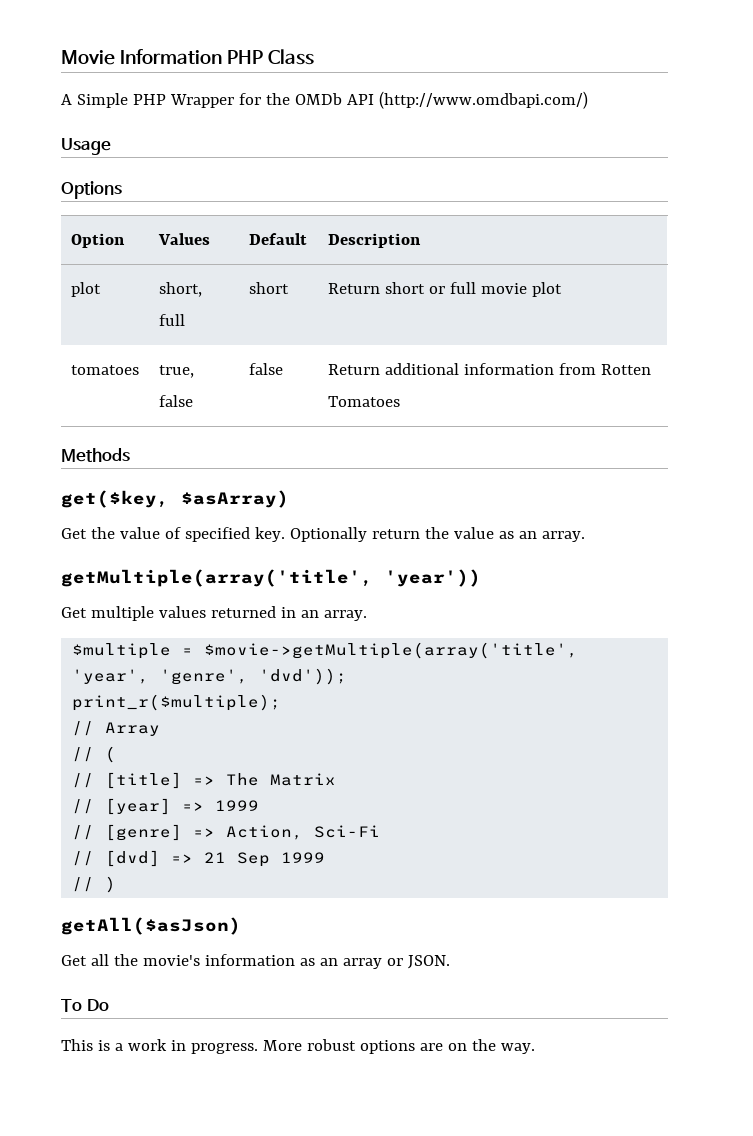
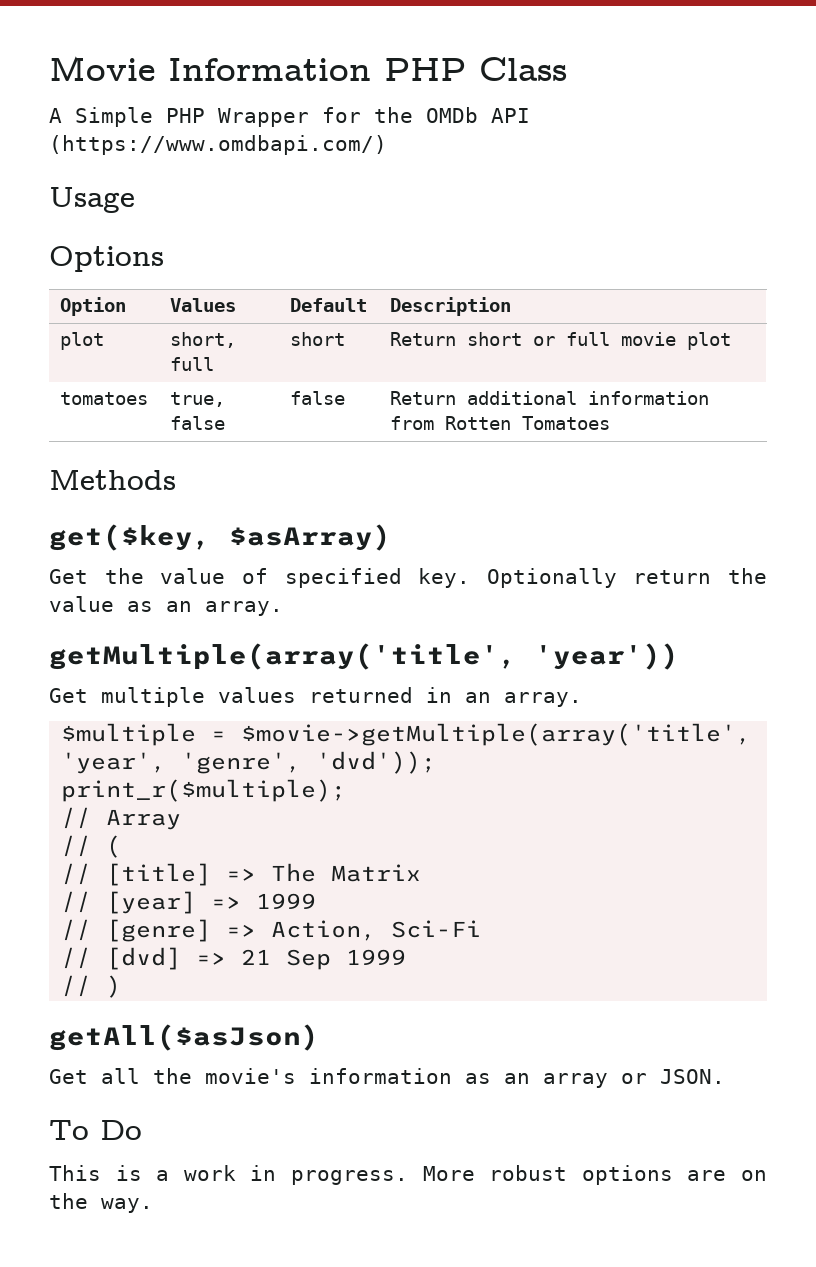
- A Simple PHP Wrapper for the OMDb API (http://www.omdbapi.com/)
+ A Simple PHP Wrapper for the OMDb API (https://www.omdbapi.com/)

